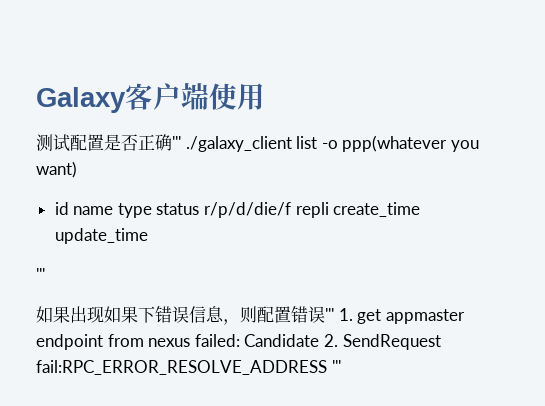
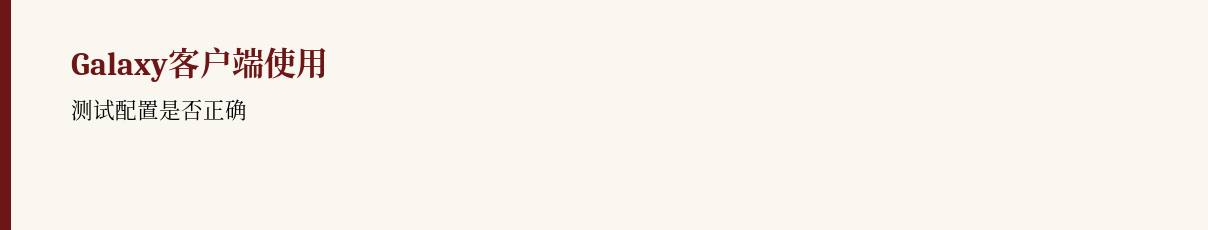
- 测试配置是否正确''' ./galaxy_client list -o ppp(whatever you want)
- id name type status r/p/d/die/f repli create_time update_time
- '''
- 如果出现如果下错误信息，则配置错误''' 1. get appmaster endpoint from nexus failed: Candidate 2. SendRequest fail:RPC_ERROR_RESOLVE_ADDRESS '''
+ 测试配置是否正确

